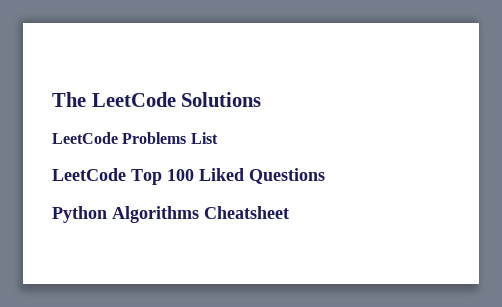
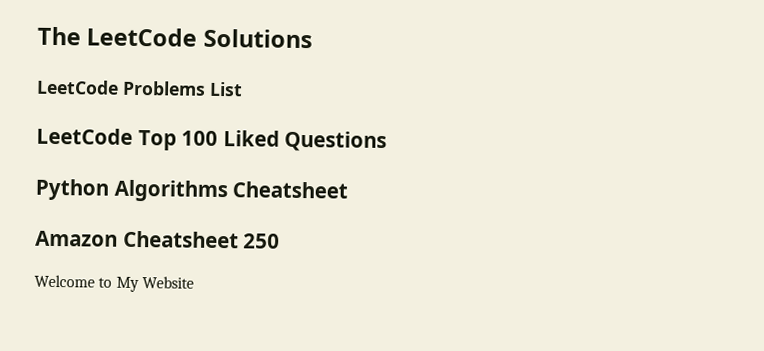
+ Amazon Cheatsheet 250
+ Welcome to My Website

